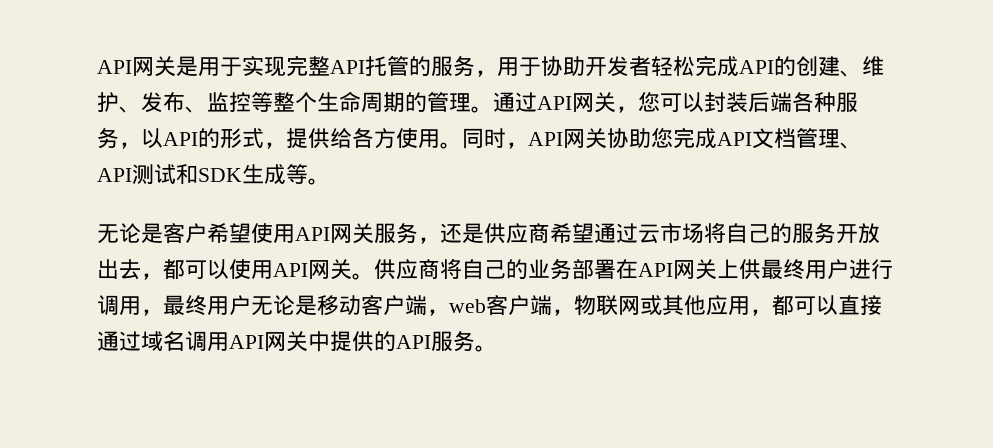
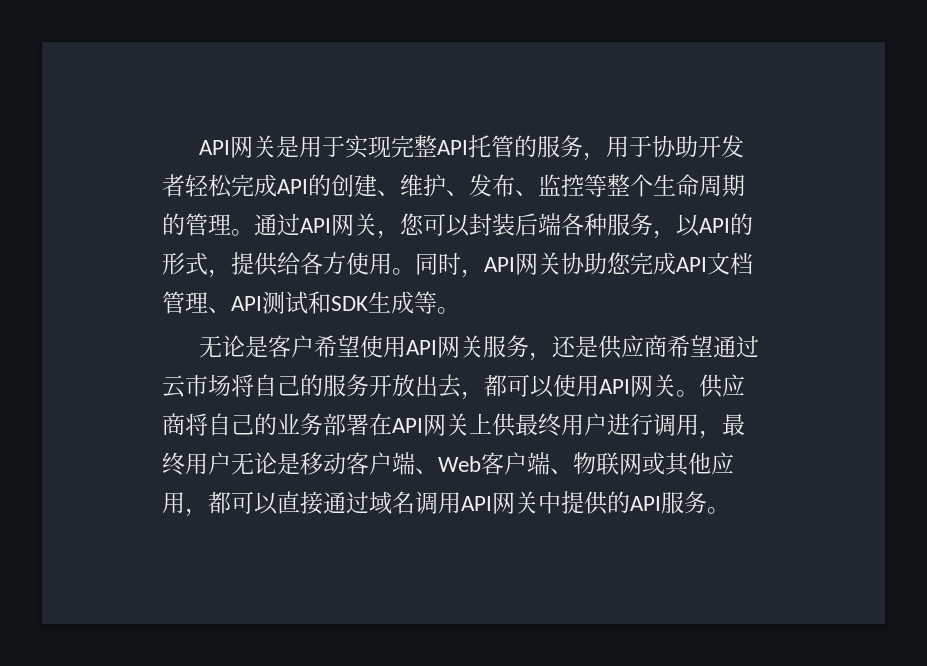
- 供应商将自己的业务部署在API网关上供最终用户进行调用，最终用户无论是移动客户端，web客户端，物联网或其他应用，都可以直接通过域名调用API网关中提供的API服务。
+ 供应商将自己的业务部署在API网关上供最终用户进行调用，最终用户无论是移动客户端、Web客户端、物联网或其他应用，都可以直接通过域名调用API网关中提供的API服务。

